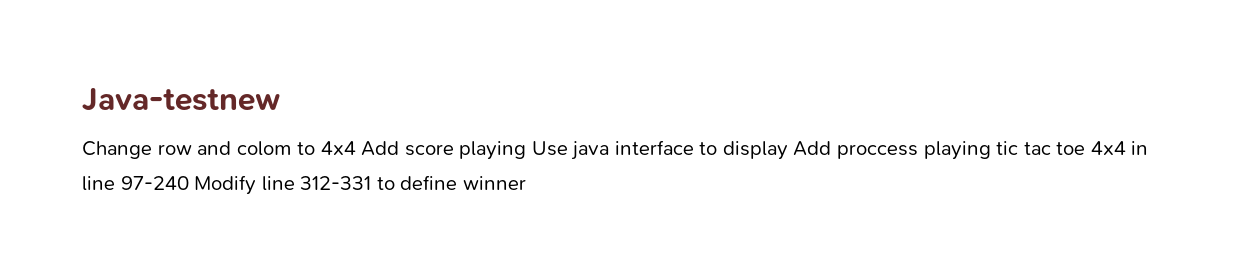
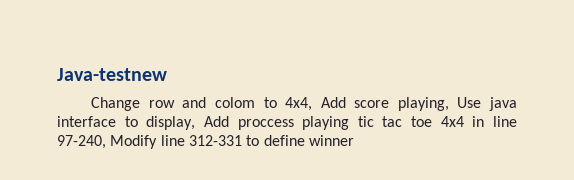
- Change row and colom to 4x4 Add score playing Use java interface to display Add proccess playing tic tac toe 4x4 in line 97-240 Modify line 312-331 to define winner
+ Change row and colom to 4x4, Add score playing, Use java interface to display, Add proccess playing tic tac toe 4x4 in line 97-240, Modify line 312-331 to define winner

